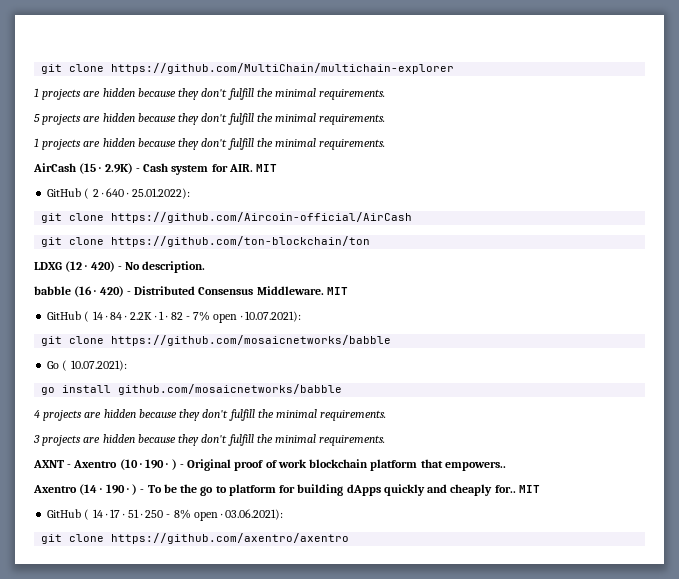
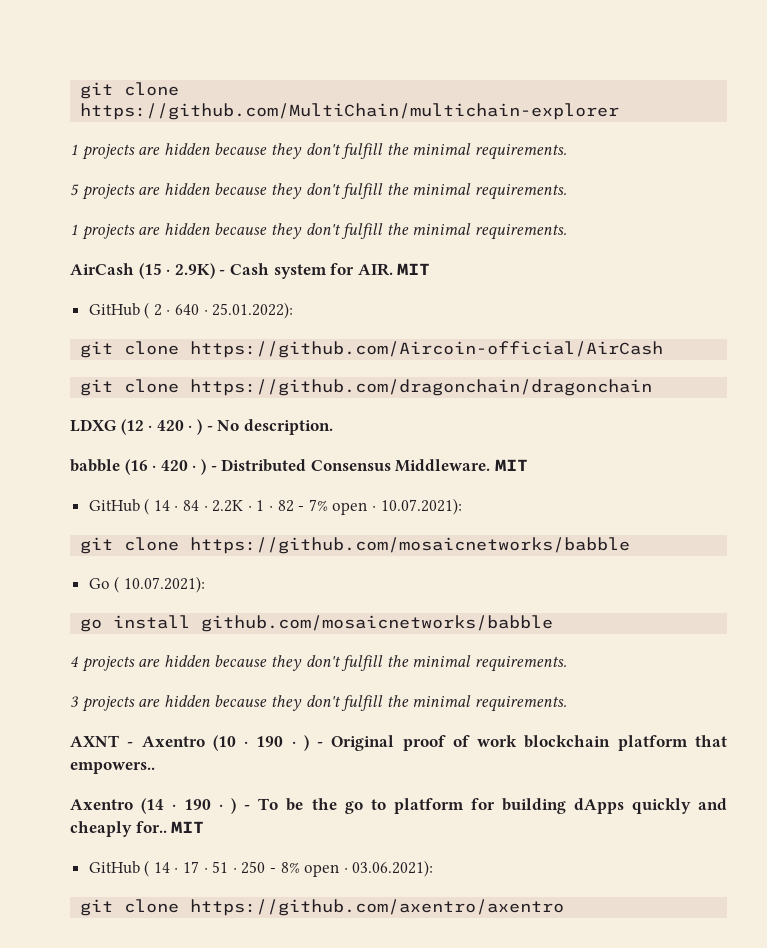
- git clone https://github.com/ton-blockchain/ton
+ git clone https://github.com/dragonchain/dragonchain
- LDXG (12 · 420) - No description.
+ LDXG (12 · 420 · ) - No description.
- babble (16 · 420) - Distributed Consensus Middleware.
+ babble (16 · 420 · ) - Distributed Consensus Middleware.

